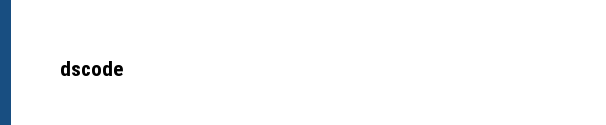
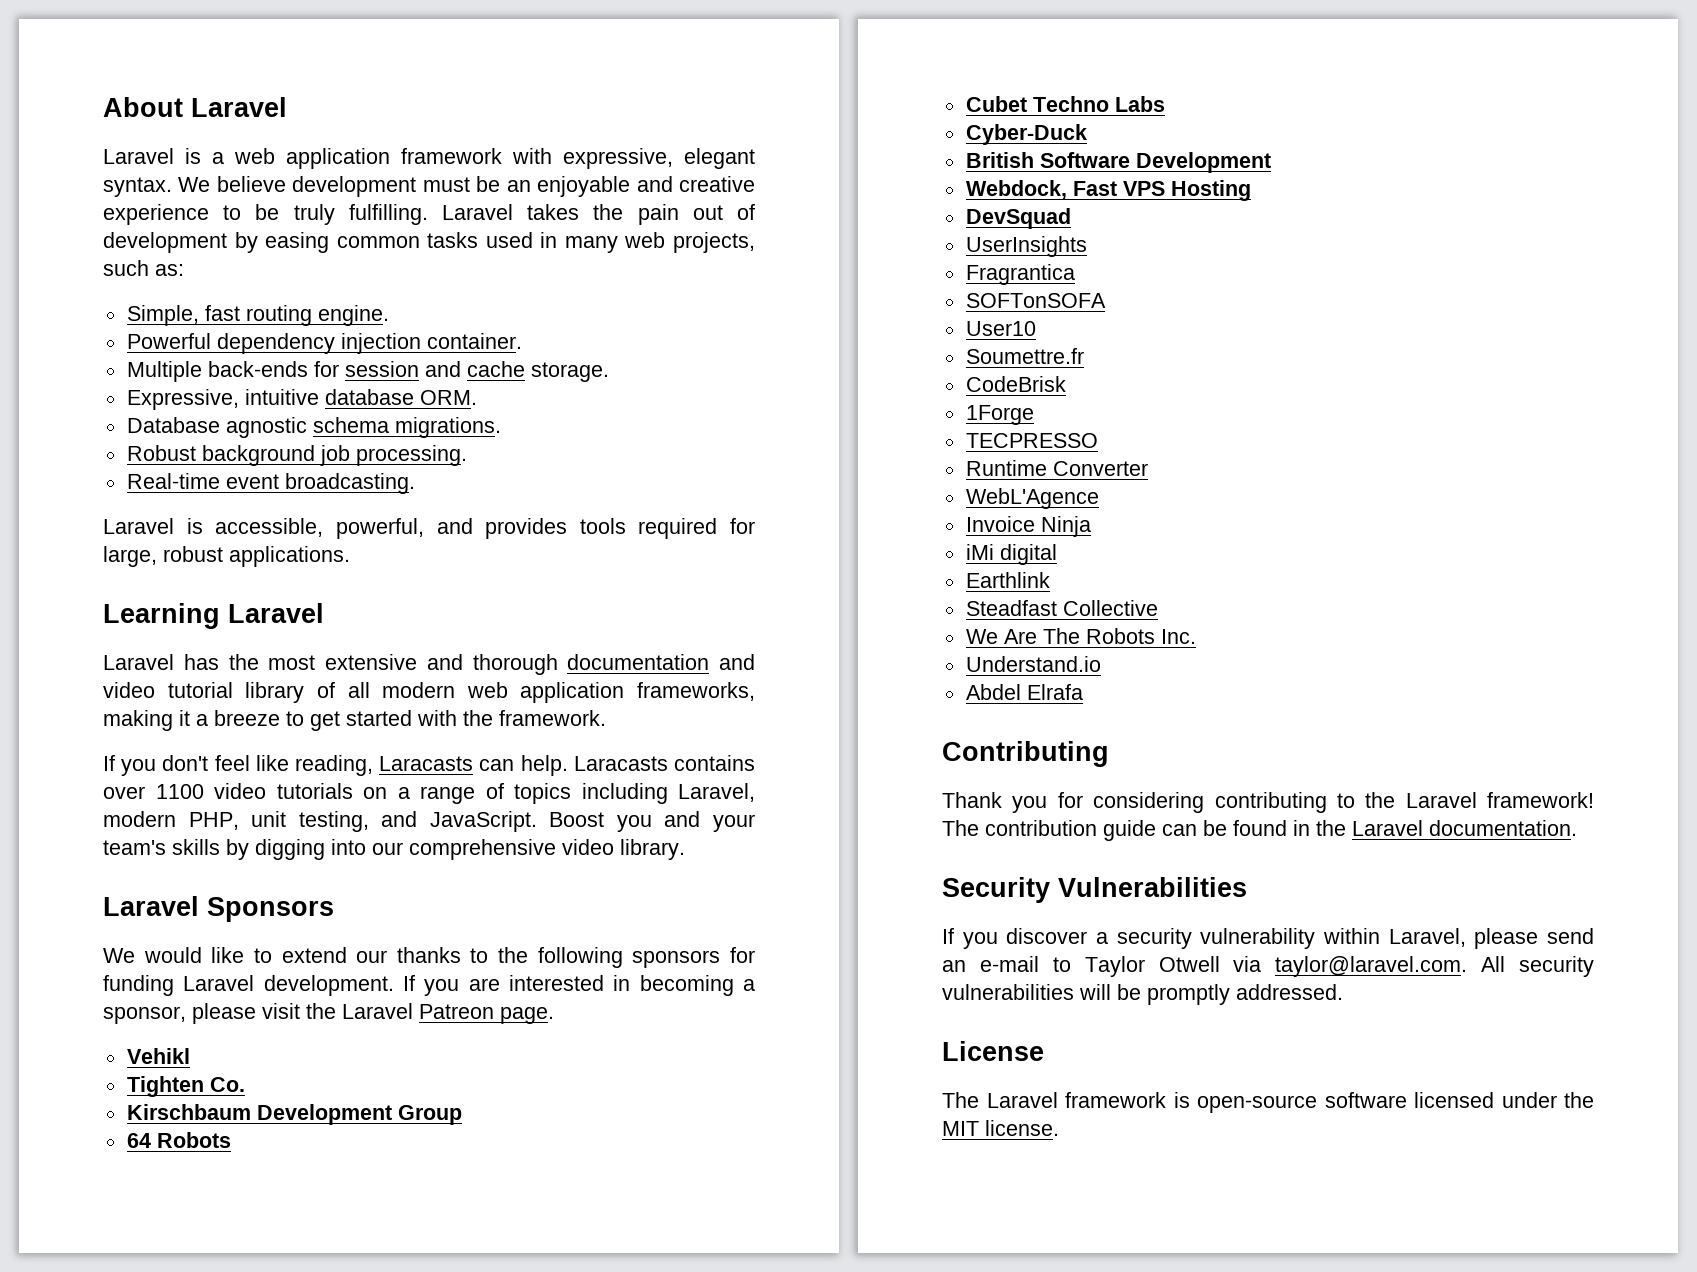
- dscode
+ About Laravel
+ Laravel is a web application framework with expressive, elegant syntax. We believe development must be an enjoyable and creative experience to be truly fulfilling. Laravel takes the pain out of development by easing common tasks used in many web projects, such as:
+ Simple, fast routing engine.
+ Powerful dependency injection container.
+ Multiple back-ends for session and cache storage.
+ Expressive, intuitive database ORM.
+ Database agnostic schema migrations.
+ Robust background job processing.
+ Real-time event broadcasting.
+ Laravel is accessible, powerful, and provides tools required for large, robust applications.
+ Learning Laravel
+ Laravel has the most extensive and thorough documentation and video tutorial library of all modern web application frameworks, making it a breeze to get started with the framework.
+ If you don't feel like reading, Laracasts can help. Laracasts contains over 1100 video tutorials on a range of topics including Laravel, modern PHP, unit testing, and JavaScript. Boost you and your team's skills by digging into our comprehensive video library.
+ Laravel Sponsors
+ We would like to extend our thanks to the following sponsors for funding Laravel development. If you are interested in becoming a sponsor, please visit the Laravel Patreon page.
+ Vehikl
+ Tighten Co.
+ Kirschbaum Development Group
+ 64 Robots
+ Cubet Techno Labs
+ Cyber-Duck
+ British Software Development
+ Webdock, Fast VPS Hosting
+ DevSquad
+ UserInsights
+ Fragrantica
+ SOFTonSOFA
+ User10
+ Soumettre.fr
+ CodeBrisk
+ 1Forge
+ TECPRESSO
+ Runtime Converter
+ WebL'Agence
+ Invoice Ninja
+ iMi digital
+ Earthlink
+ Steadfast Collective
+ We Are The Robots Inc.
+ Understand.io
+ Abdel Elrafa
+ Contributing
+ Thank you for considering contributing to the Laravel framework! The contribution guide can be found in the Laravel documentation.
+ Security Vulnerabilities
+ If you discover a security vulnerability within Laravel, please send an e-mail to Taylor Otwell via taylor@laravel.com. All security vulnerabilities will be promptly addressed.
+ License
+ The Laravel framework is open-source software licensed under the MIT license.

